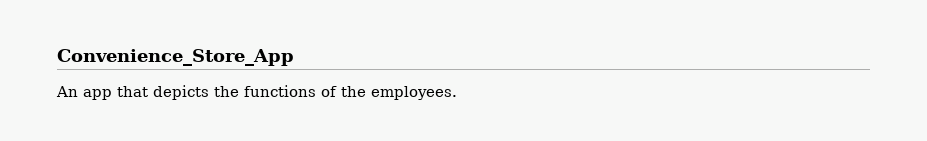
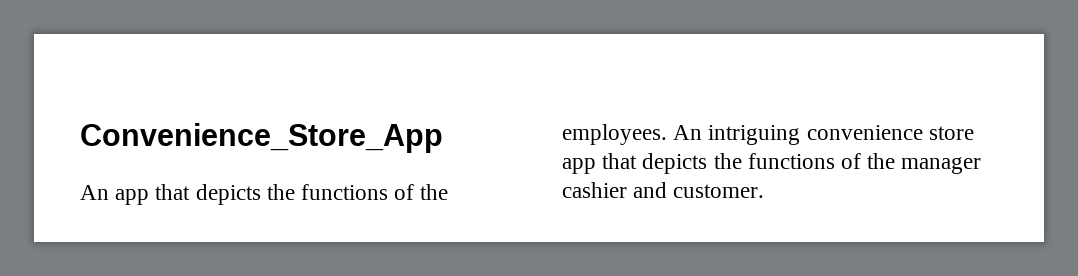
+ An intriguing convenience store app that depicts the functions of the manager cashier and customer.

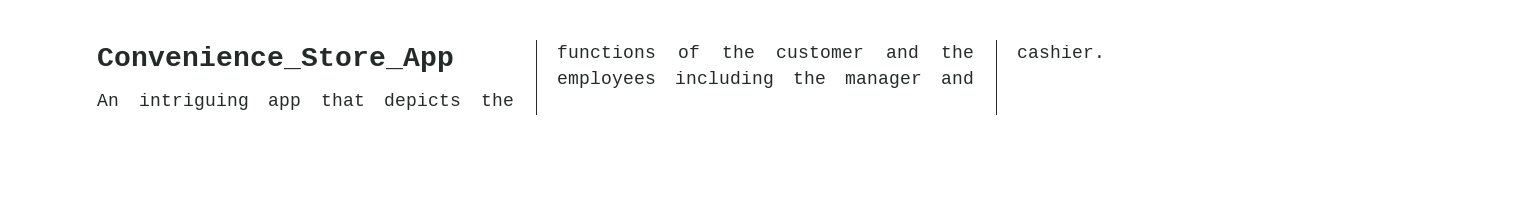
- An app that depicts the functions of the employees. An intriguing convenience store app that depicts the functions of the manager cashier and customer.
+ An intriguing app that depicts the functions of the customer and the employees including the manager and cashier.

